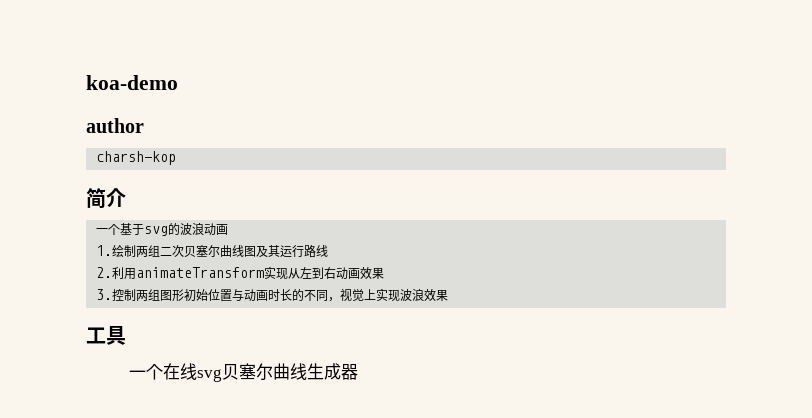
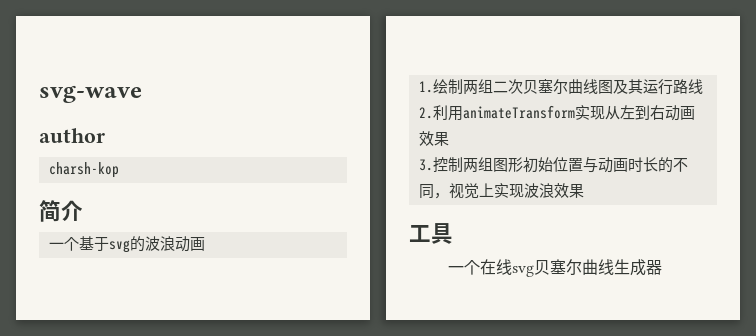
- koa-demo
+ svg-wave

